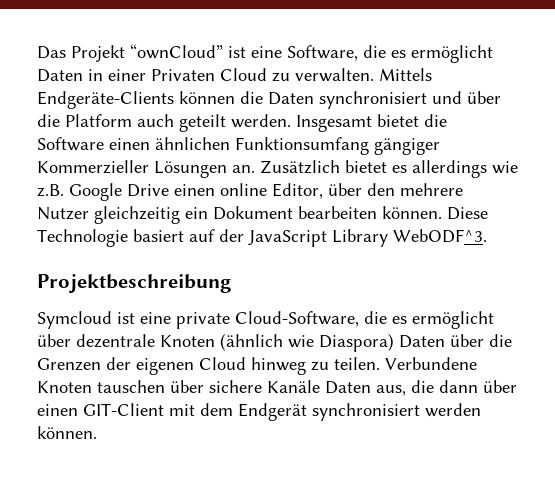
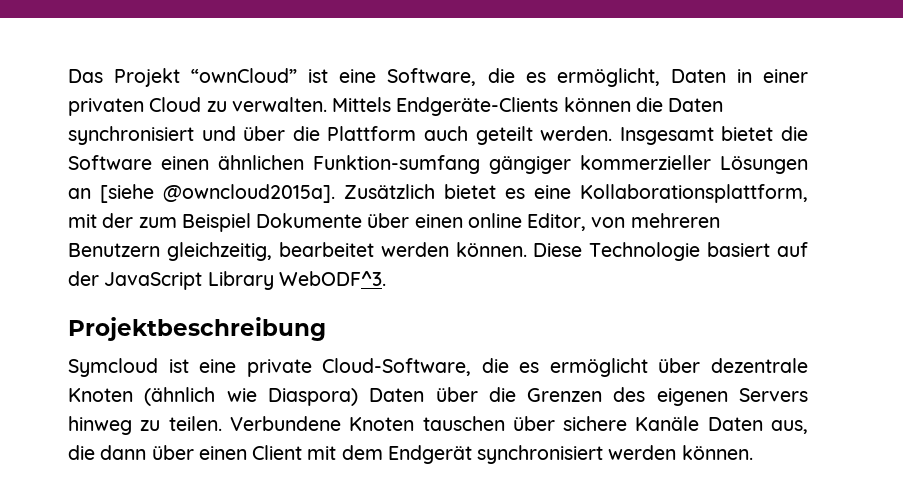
- Das Projekt “ownCloud” ist eine Software, die es ermöglicht Daten in einer Privaten Cloud zu verwalten.
+ Das Projekt “ownCloud” ist eine Software, die es ermöglicht, Daten in einer privaten Cloud zu verwalten.
- Mittels Endgeräte-Clients können die Daten synchronisiert und über die Platform auch geteilt werden.
+ Mittels Endgeräte-Clients können die Daten synchronisiert und über die Plattform auch geteilt werden.
- Insgesamt bietet die Software einen ähnlichen Funktionsumfang gängiger Kommerzieller Lösungen an. Zusätzlich bietet es allerdings wie z.B. Google Drive einen online Editor, über den mehrere Nutzer gleichzeitig ein Dokument bearbeiten können.
+ Insgesamt bietet die Software einen ähnlichen Funktion-sumfang gängiger kommerzieller Lösungen an [siehe @owncloud2015a]. Zusätzlich bietet es eine Kollaborationsplattform, mit der zum Beispiel Dokumente über einen online Editor, von mehreren Benutzern gleichzeitig, bearbeitet werden können.
- Symcloud ist eine private Cloud-Software, die es ermöglicht über dezentrale Knoten (ähnlich wie Diaspora) Daten über die Grenzen der eigenen Cloud hinweg zu teilen.
+ Symcloud ist eine private Cloud-Software, die es ermöglicht über dezentrale Knoten (ähnlich wie Diaspora) Daten über die Grenzen des eigenen Servers hinweg zu teilen.
- Verbundene Knoten tauschen über sichere Kanäle Daten aus, die dann über einen GIT-Client mit dem Endgerät synchronisiert werden können.
+ Verbundene Knoten tauschen über sichere Kanäle Daten aus, die dann über einen Client mit dem Endgerät synchronisiert werden können.

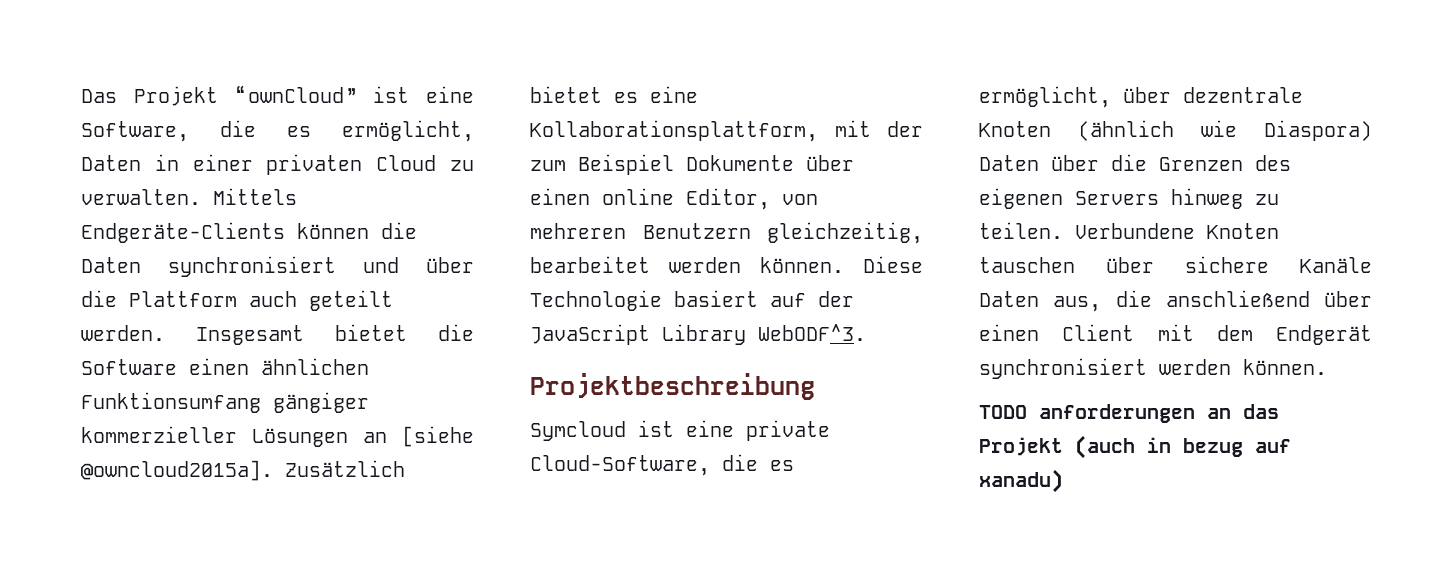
- Insgesamt bietet die Software einen ähnlichen Funktion-sumfang gängiger kommerzieller Lösungen an [siehe @owncloud2015a].
+ Insgesamt bietet die Software einen ähnlichen Funktionsumfang gängiger kommerzieller Lösungen an [siehe @owncloud2015a].
- Symcloud ist eine private Cloud-Software, die es ermöglicht über dezentrale Knoten (ähnlich wie Diaspora) Daten über die Grenzen des eigenen Servers hinweg zu teilen.
+ Symcloud ist eine private Cloud-Software, die es ermöglicht, über dezentrale Knoten (ähnlich wie Diaspora) Daten über die Grenzen des eigenen Servers hinweg zu teilen.
- Verbundene Knoten tauschen über sichere Kanäle Daten aus, die dann über einen Client mit dem Endgerät synchronisiert werden können.
+ Verbundene Knoten tauschen über sichere Kanäle Daten aus, die anschließend über einen Client mit dem Endgerät synchronisiert werden können.
+ TODO anforderungen an das Projekt (auch in bezug auf xanadu)

